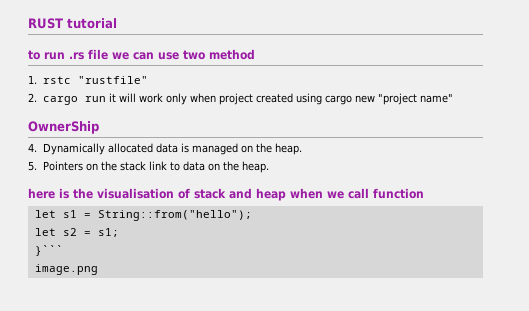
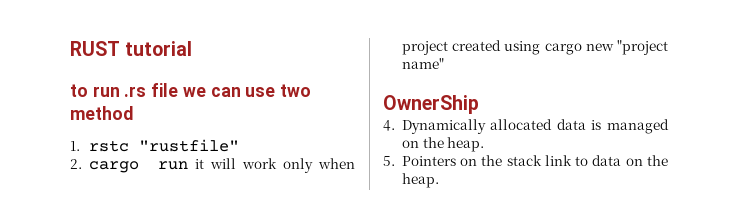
- here is the visualisation of stack and heap when we call function
- let s1 = String::from("hello");
- let s2 = s1;
- }```
- image.png

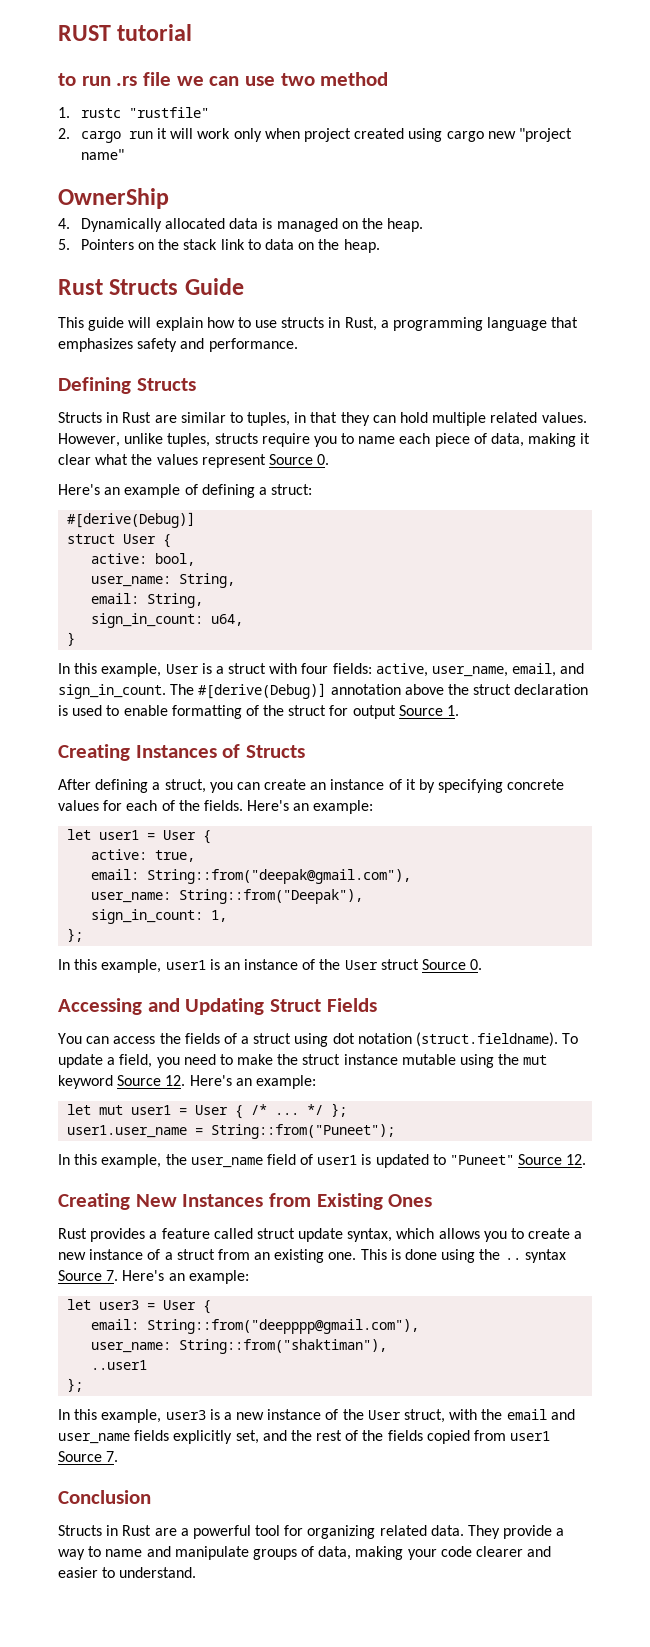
- 1. rstc "rustfile"
+ 1. rustc "rustfile"
+ Rust Structs Guide
+ This guide will explain how to use structs in Rust, a programming language that emphasizes safety and performance.
+ Defining Structs
+ Structs in Rust are similar to tuples, in that they can hold multiple related values. However, unlike tuples, structs require you to name each piece of data, making it clear what the values represent Source 0.
+ Here's an example of defining a struct:
+ #[derive(Debug)]
+ struct User {
+ active: bool,
+ user_name: String,
+ email: String,
+ sign_in_count: u64,
+ }
+ In this example, User is a struct with four fields: active, user_name, email, and sign_in_count. The #[derive(Debug)] annotation above the struct declaration is used to enable formatting of the struct for output Source 1.
+ Creating Instances of Structs
+ After defining a struct, you can create an instance of it by specifying concrete values for each of the fields. Here's an example:
+ let user1 = User {
+ active: true,
+ email: String::from("deepak@gmail.com"),
+ user_name: String::from("Deepak"),
+ sign_in_count: 1,
+ };
+ In this example, user1 is an instance of the User struct Source 0.
+ Accessing and Updating Struct Fields
+ You can access the fields of a struct using dot notation (struct.fieldname). To update a field, you need to make the struct instance mutable using the mut keyword Source 12. Here's an example:
+ let mut user1 = User { /* ... */ };
+ user1.user_name = String::from("Puneet");
+ In this example, the user_name field of user1 is updated to "Puneet" Source 12.
+ Creating New Instances from Existing Ones
+ Rust provides a feature called struct update syntax, which allows you to create a new instance of a struct from an existing one. This is done using the .. syntax Source 7. Here's an example:
+ let user3 = User {
+ email: String::from("deepppp@gmail.com"),
+ user_name: String::from("shaktiman"),
+ ..user1
+ };
+ In this example, user3 is a new instance of the User struct, with the email and user_name fields explicitly set, and the rest of the fields copied from user1 Source 7.
+ Conclusion
+ Structs in Rust are a powerful tool for organizing related data. They provide a way to name and manipulate groups of data, making your code clearer and easier to understand.

